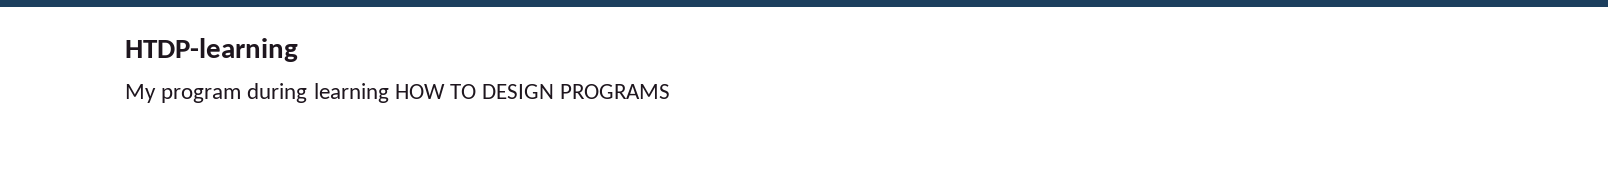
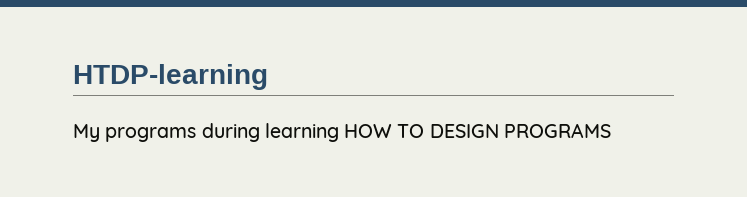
- My program during learning HOW TO DESIGN PROGRAMS
+ My programs during learning HOW TO DESIGN PROGRAMS

